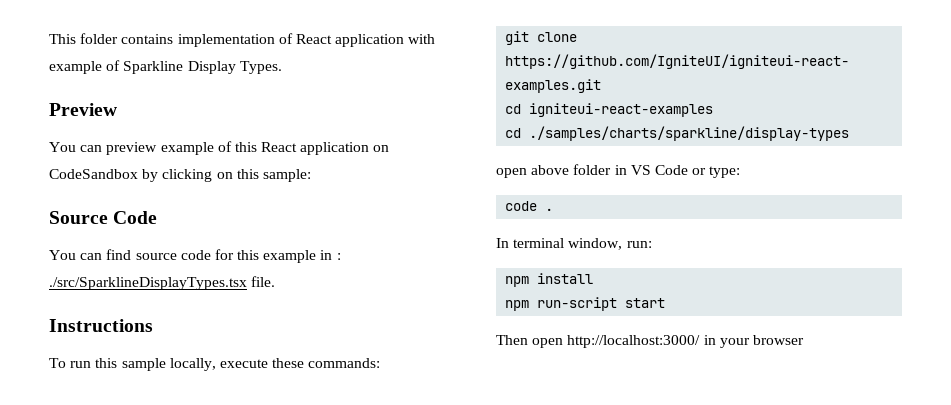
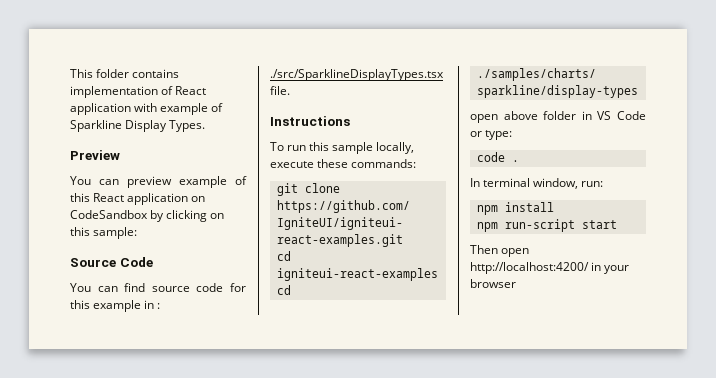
- Then open http://localhost:3000/ in your browser
+ Then open http://localhost:4200/ in your browser

